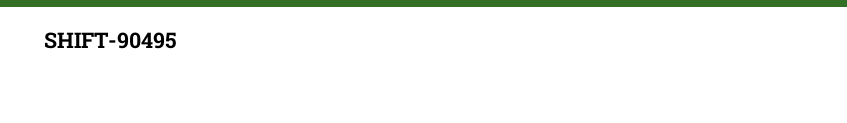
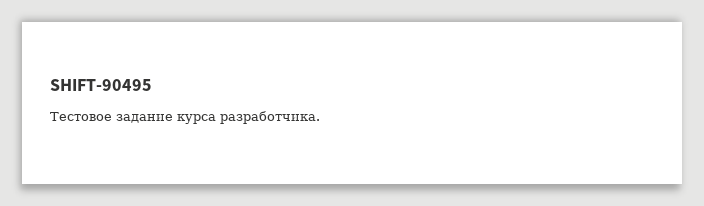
+ Тестовое задание курса разработчика.

